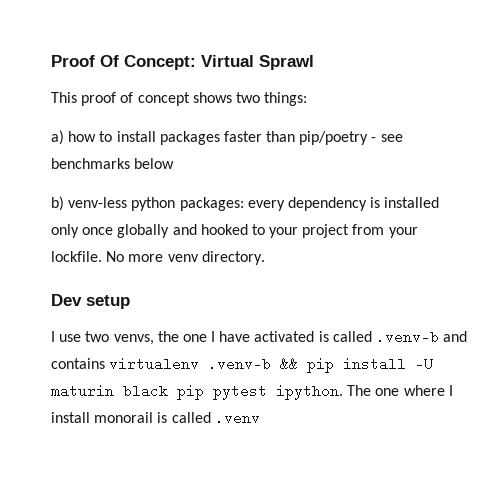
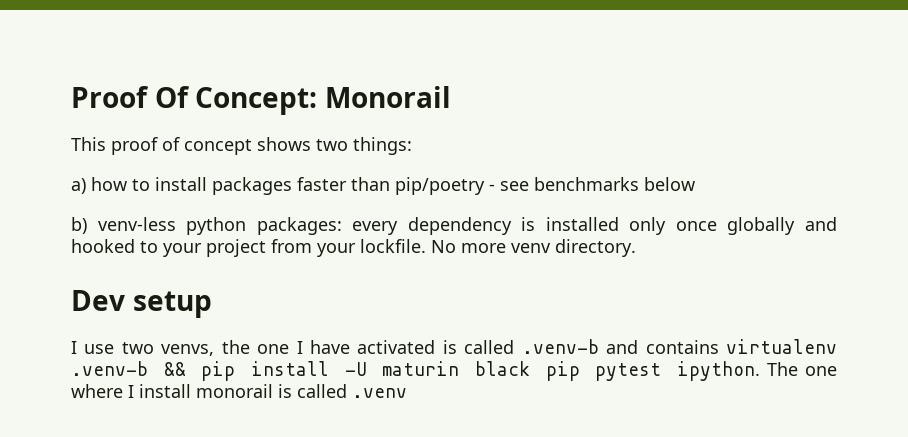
- Proof Of Concept: Virtual Sprawl
+ Proof Of Concept: Monorail

